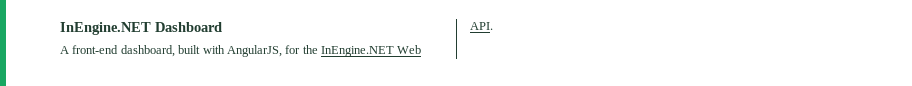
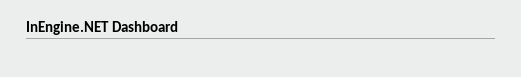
- A front-end dashboard, built with AngularJS, for the InEngine.NET Web API.

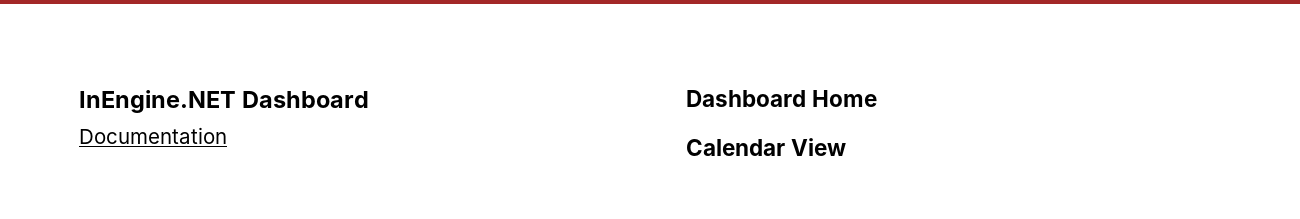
+ Documentation
+ Dashboard Home
+ Calendar View

